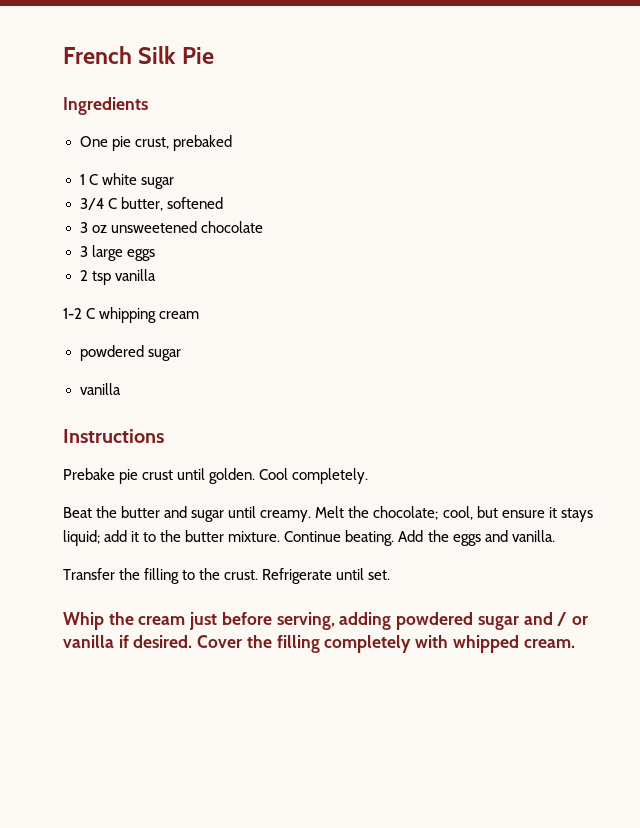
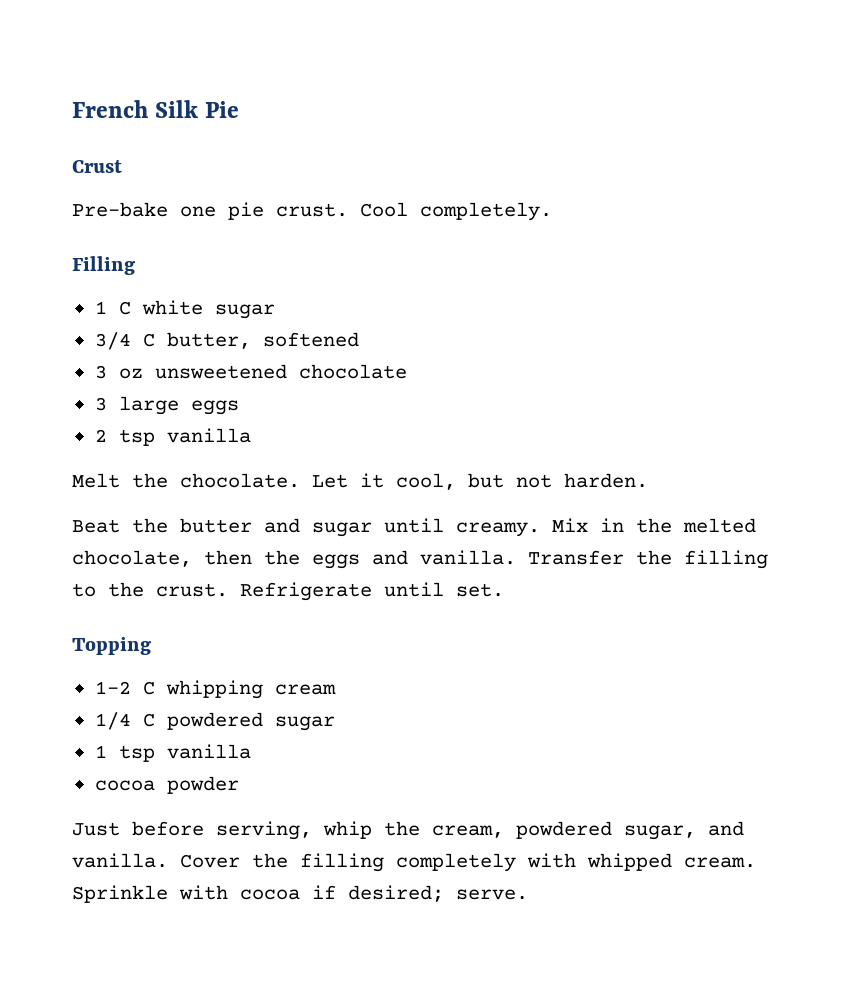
- Ingredients
- One pie crust, prebaked
+ Crust
+ Pre-bake one pie crust. Cool completely.
+ Filling
- 1-2 C whipping cream
- powdered sugar
- vanilla
- Instructions
- Prebake pie crust until golden. Cool completely.
+ Melt the chocolate. Let it cool, but not harden.
- Melt the chocolate; cool, but ensure it stays liquid; add it to the butter mixture. Continue beating. Add the eggs and vanilla.
- Transfer the filling to the crust.
+ Mix in the melted chocolate, then the eggs and vanilla. Transfer the filling to the crust.
- Whip the cream just before serving, adding powdered sugar and / or vanilla if desired.
+ Topping
+ 1-2 C whipping cream
+ 1/4 C powdered sugar
+ 1 tsp vanilla
+ cocoa powder
+ Just before serving, whip the cream, powdered sugar, and vanilla.
+ Sprinkle with cocoa if desired; serve.

